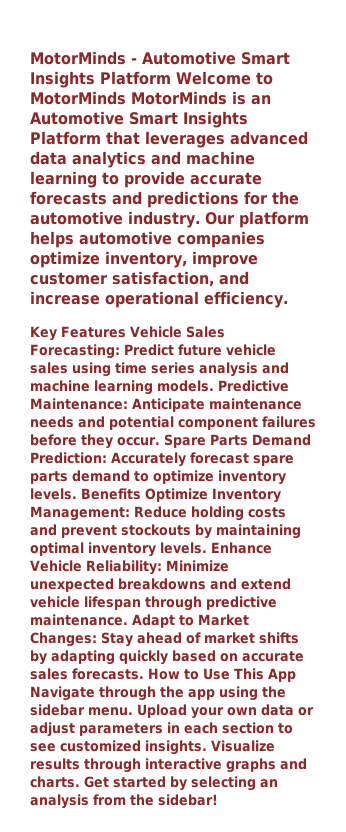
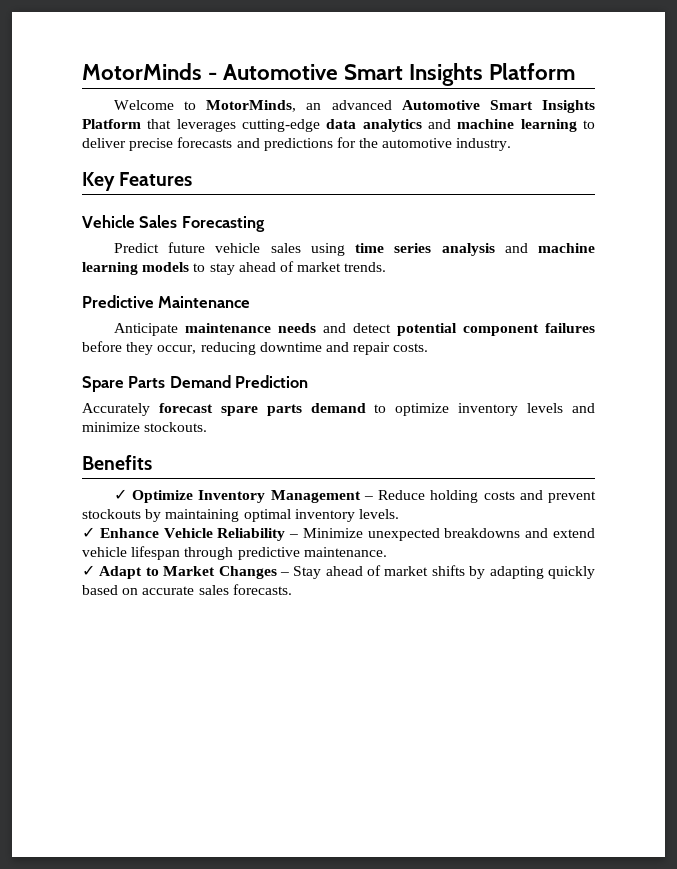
- MotorMinds - Automotive Smart Insights Platform Welcome to MotorMinds MotorMinds is an Automotive Smart Insights Platform that leverages advanced data analytics and machine learning to provide accurate forecasts and predictions for the automotive industry. Our platform helps automotive companies optimize inventory, improve customer satisfaction, and increase operational efficiency.
+ MotorMinds - Automotive Smart Insights Platform
+ Welcome to MotorMinds, an advanced Automotive Smart Insights Platform that leverages cutting-edge data analytics and machine learning to deliver precise forecasts and predictions for the automotive industry.
- Key Features Vehicle Sales Forecasting: Predict future vehicle sales using time series analysis and machine learning models. Predictive Maintenance: Anticipate maintenance needs and potential component failures before they occur. Spare Parts Demand Prediction: Accurately forecast spare parts demand to optimize inventory levels. Benefits Optimize Inventory Management: Reduce holding costs and prevent stockouts by maintaining optimal inventory levels. Enhance Vehicle Reliability: Minimize unexpected breakdowns and extend vehicle lifespan through predictive maintenance. Adapt to Market Changes: Stay ahead of market shifts by adapting quickly based on accurate sales forecasts. How to Use This App Navigate through the app using the sidebar menu. Upload your own data or adjust parameters in each section to see customized insights. Visualize results through interactive graphs and charts. Get started by selecting an analysis from the sidebar!
+ Key Features
+ Vehicle Sales Forecasting
+ Predict future vehicle sales using time series analysis and machine learning models to stay ahead of market trends.
+ Predictive Maintenance
+ Anticipate maintenance needs and detect potential component failures before they occur, reducing downtime and repair costs.
+ Spare Parts Demand Prediction
+ Accurately forecast spare parts demand to optimize inventory levels and minimize stockouts.
+ Benefits
+ ✓ Optimize Inventory Management – Reduce holding costs and prevent stockouts by maintaining optimal inventory levels.
+ ✓ Enhance Vehicle Reliability – Minimize unexpected breakdowns and extend vehicle lifespan through predictive maintenance.
+ ✓ Adapt to Market Changes – Stay ahead of market shifts by adapting quickly based on accurate sales forecasts.

